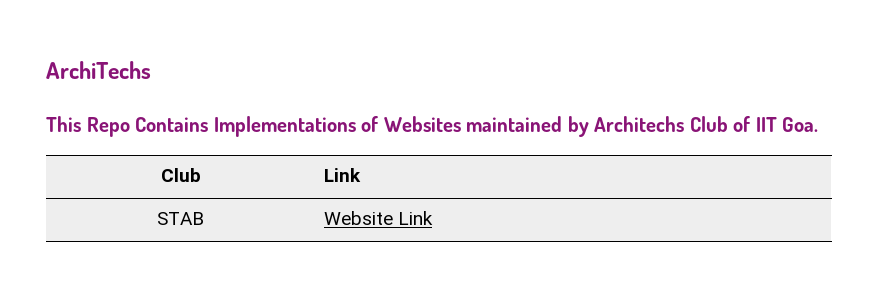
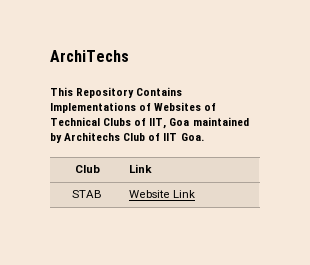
- This Repo Contains Implementations of Websites maintained by Architechs Club of IIT Goa.
+ This Repository Contains Implementations of Websites of Technical Clubs of IIT, Goa maintained by Architechs Club of IIT Goa.

